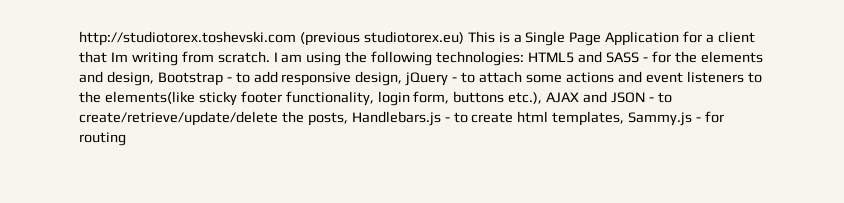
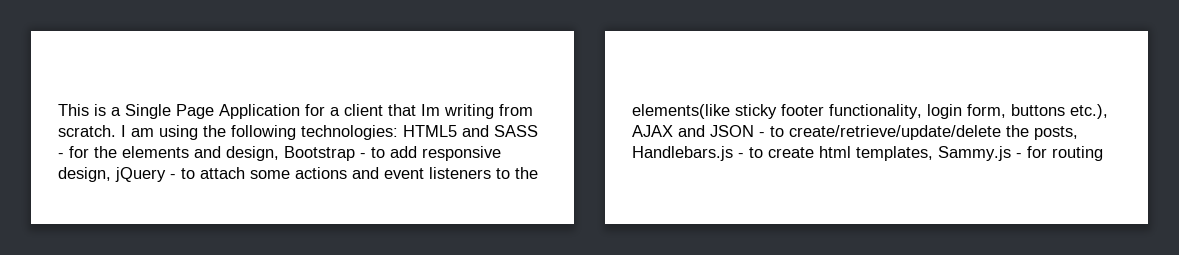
- http://studiotorex.toshevski.com (previous studiotorex.eu) This is a Single Page Application for a client that Im writing from scratch.
+ This is a Single Page Application for a client that Im writing from scratch.

